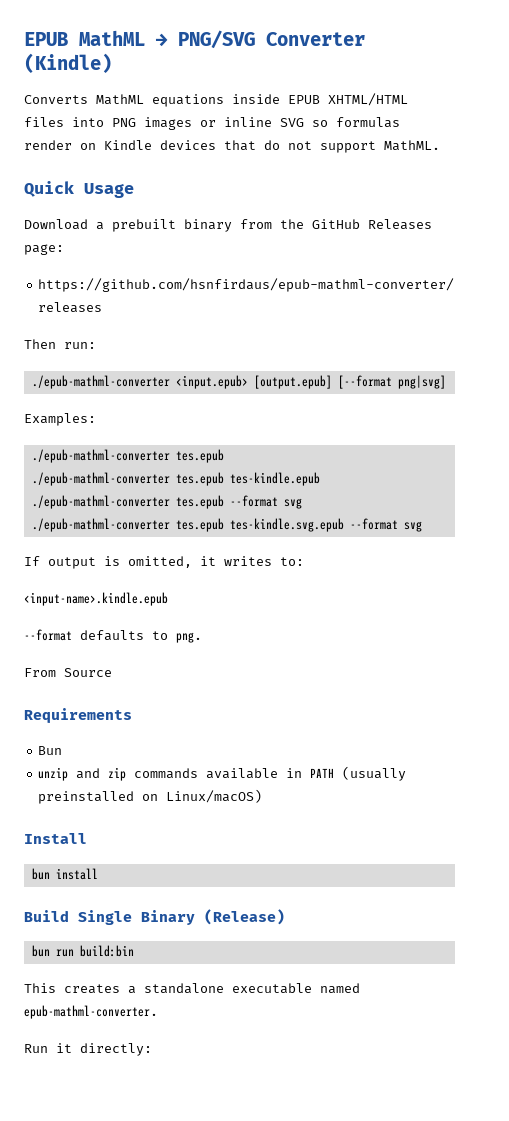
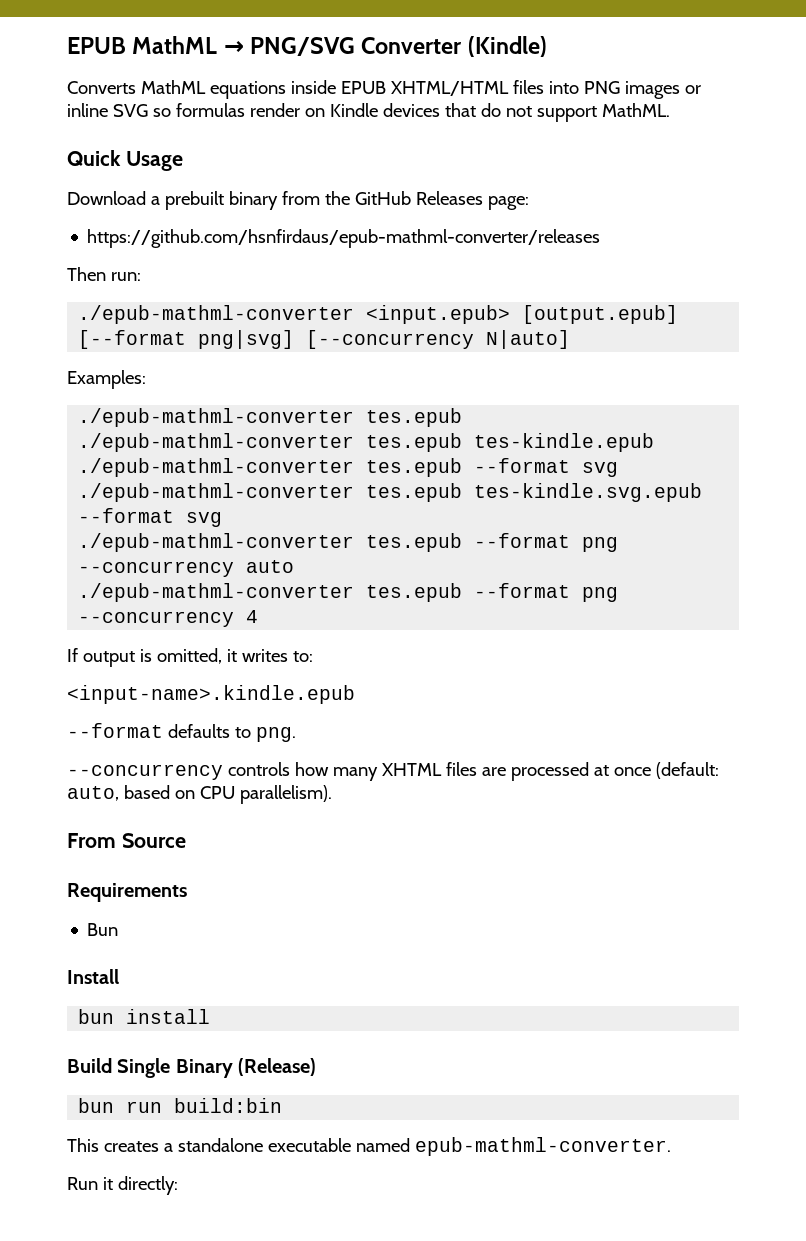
- ./epub-mathml-converter <input.epub> [output.epub] [--format png|svg]
+ ./epub-mathml-converter <input.epub> [output.epub] [--format png|svg] [--concurrency N|auto]
+ ./epub-mathml-converter tes.epub --format png --concurrency auto
+ ./epub-mathml-converter tes.epub --format png --concurrency 4
+ --concurrency controls how many XHTML files are processed at once (default: auto, based on CPU parallelism).
  From Source
  Requirements
  Bun
- unzip and zip commands available in PATH (usually preinstalled on Linux/macOS)

